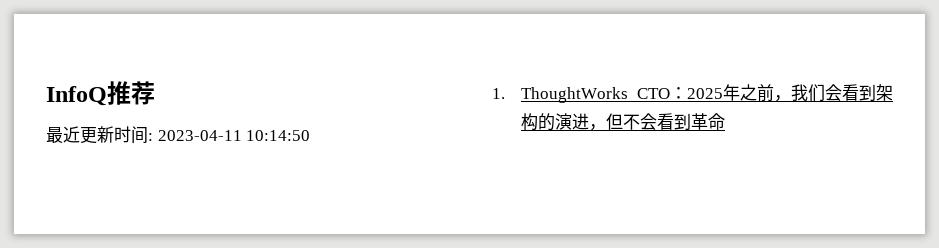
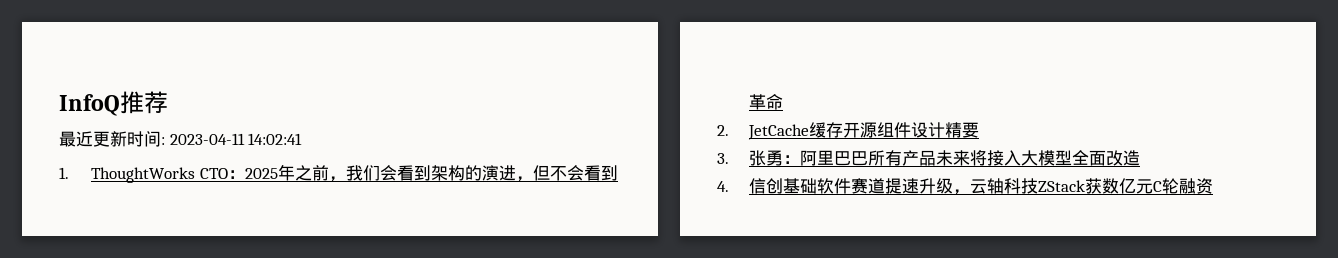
- 最近更新时间: 2023-04-11 10:14:50
+ 最近更新时间: 2023-04-11 14:02:41
+ 2. JetCache缓存开源组件设计精要
+ 3.张勇：阿里巴巴所有产品未来将接入大模型全面改造
+ 4.信创基础软件赛道提速升级，云轴科技ZStack获数亿元C轮融资

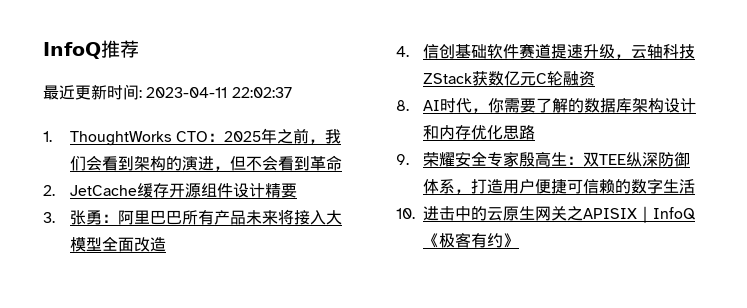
- 最近更新时间: 2023-04-11 14:02:41
+ 最近更新时间: 2023-04-11 22:02:37
+ 8. AI时代，你需要了解的数据库架构设计和内存优化思路
+ 9.荣耀安全专家殷高生：双TEE纵深防御体系，打造用户便捷可信赖的数字生活
+ 10.进击中的云原生网关之APISIX｜InfoQ《极客有约》

